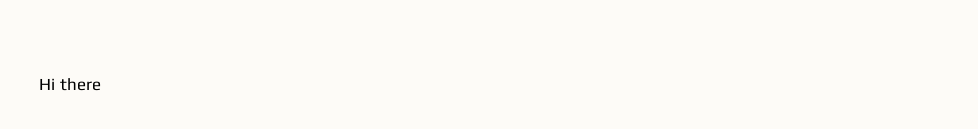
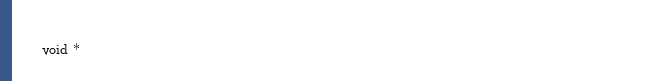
- Hi there
+ void *

